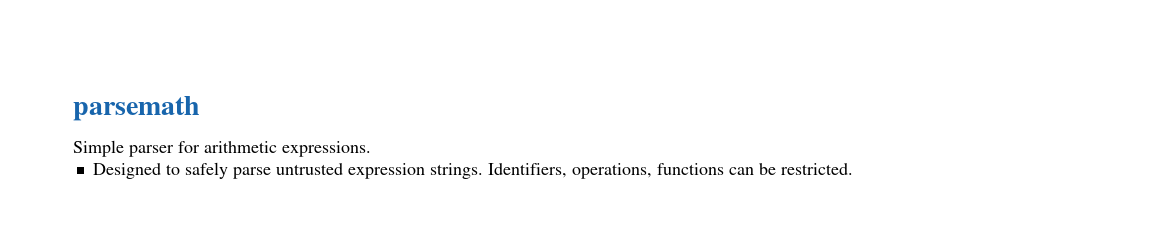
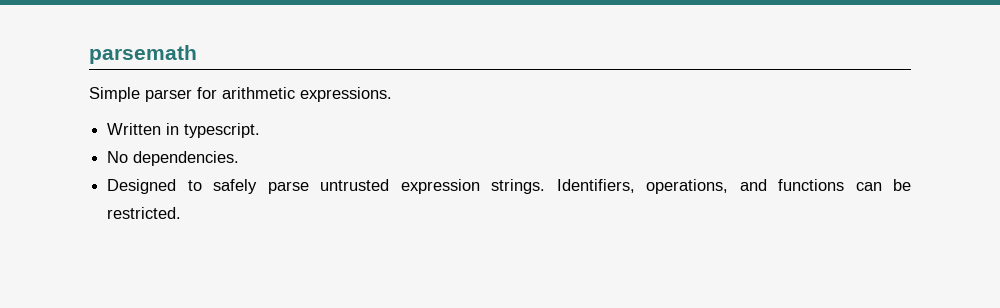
+ Written in typescript.
+ No dependencies.
- Identifiers, operations, functions can be restricted.
+ Identifiers, operations, and functions can be restricted.

